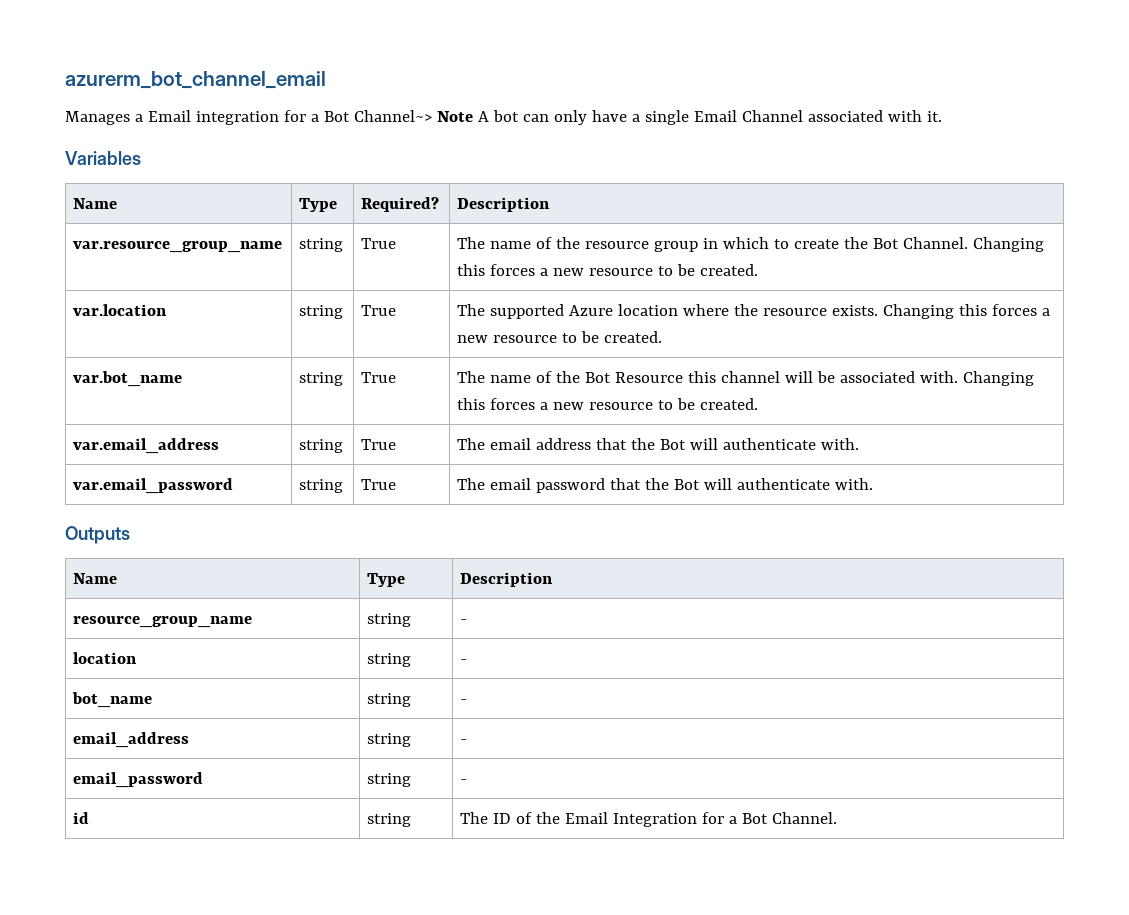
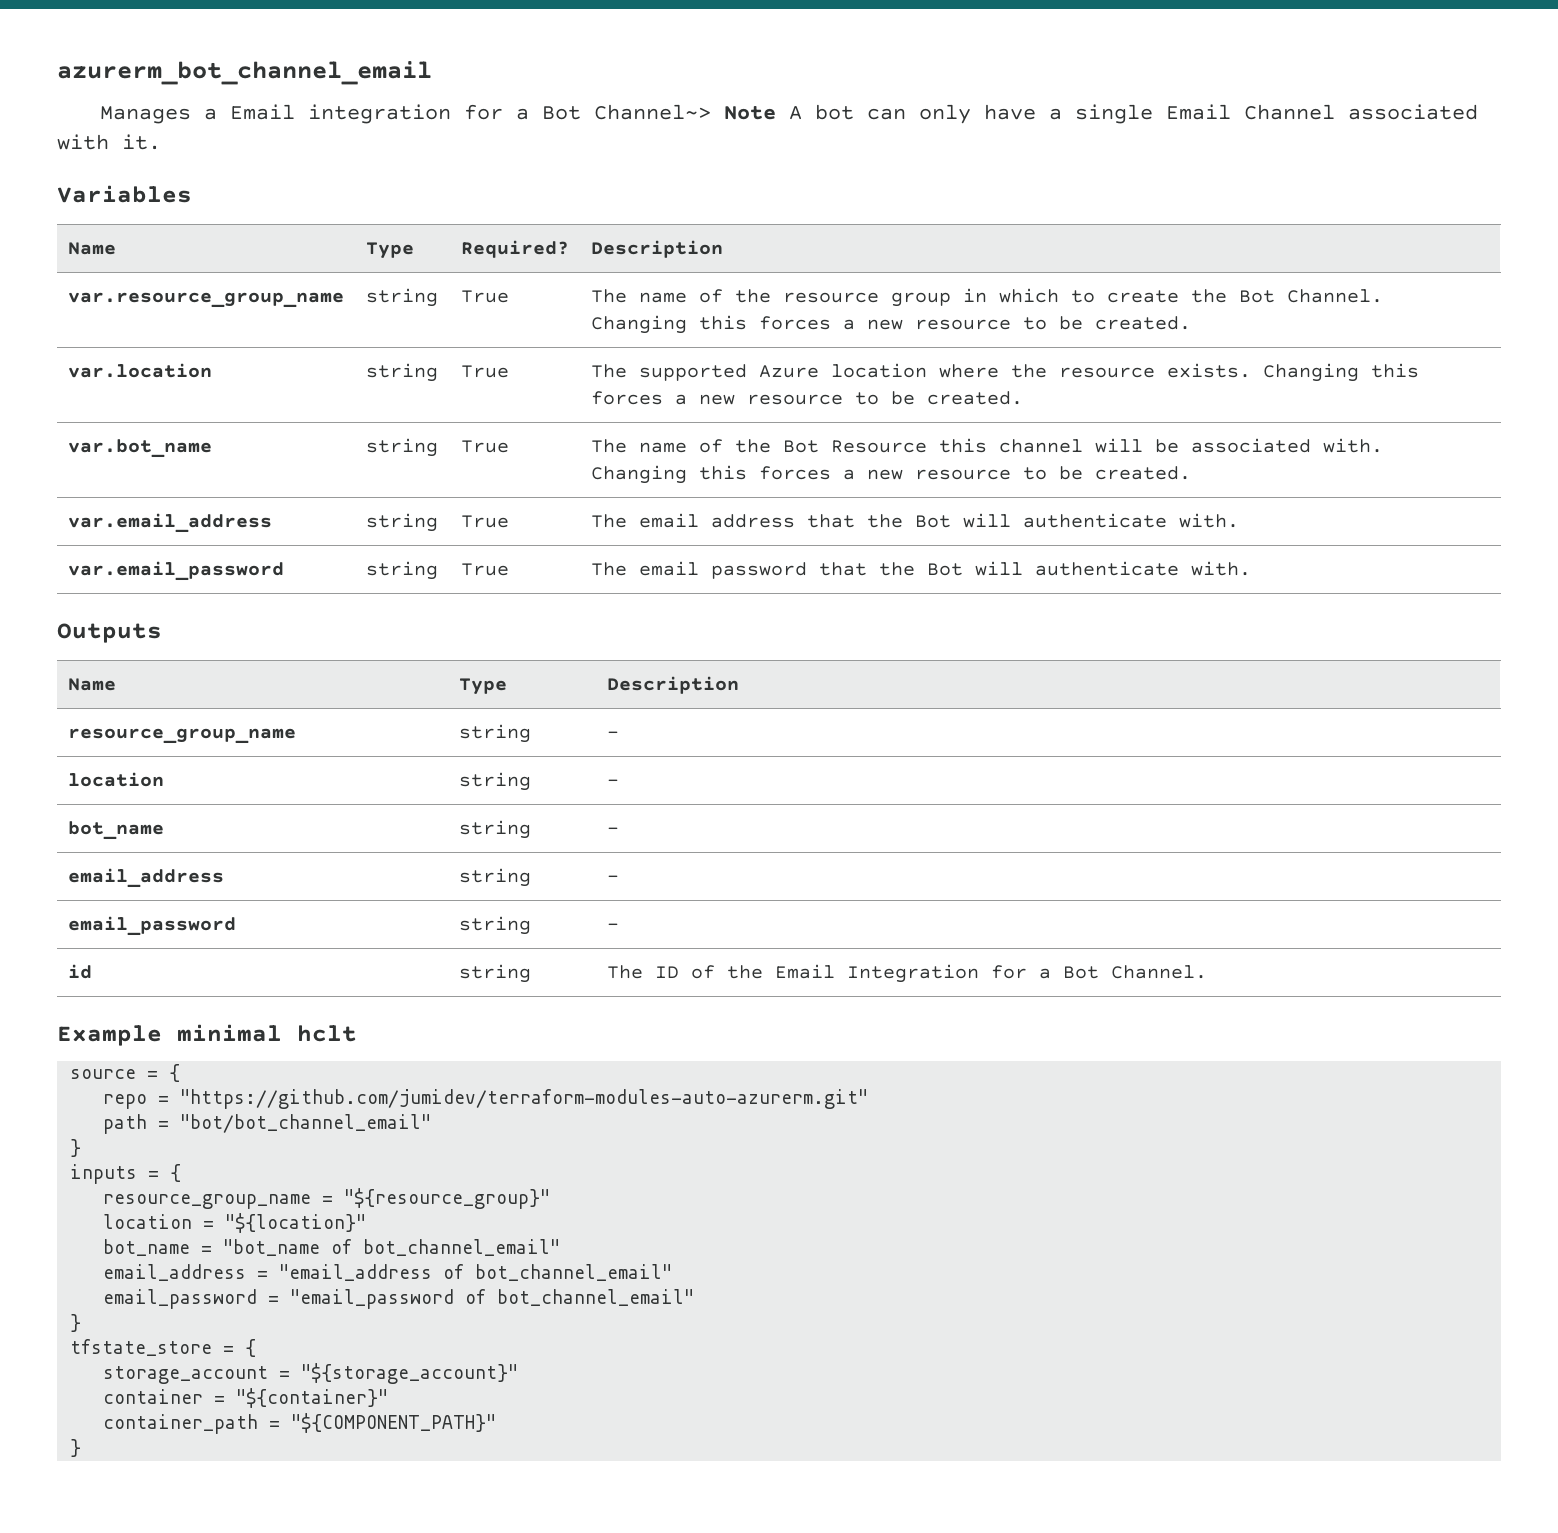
+ Example minimal hclt
+ source = {
+ repo = "https://github.com/jumidev/terraform-modules-auto-azurerm.git"
+ path = "bot/bot_channel_email"
+ }
+ inputs = {
+ resource_group_name = "${resource_group}"
+ location = "${location}"
+ bot_name = "bot_name of bot_channel_email"
+ email_address = "email_address of bot_channel_email"
+ email_password = "email_password of bot_channel_email"
+ }
+ tfstate_store = {
+ storage_account = "${storage_account}"
+ container = "${container}"
+ container_path = "${COMPONENT_PATH}"
+ }

